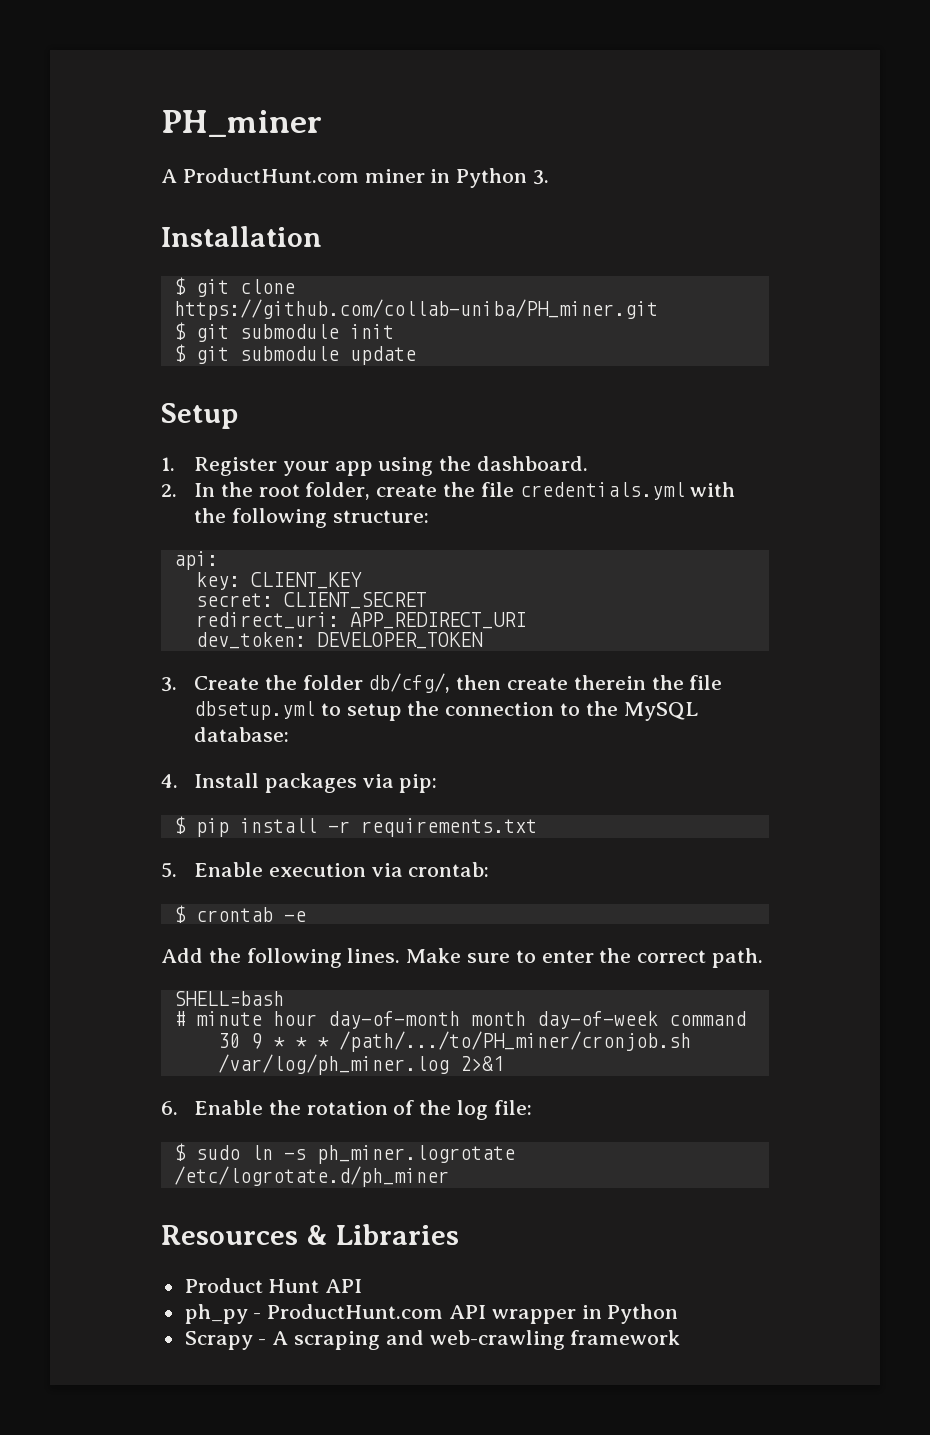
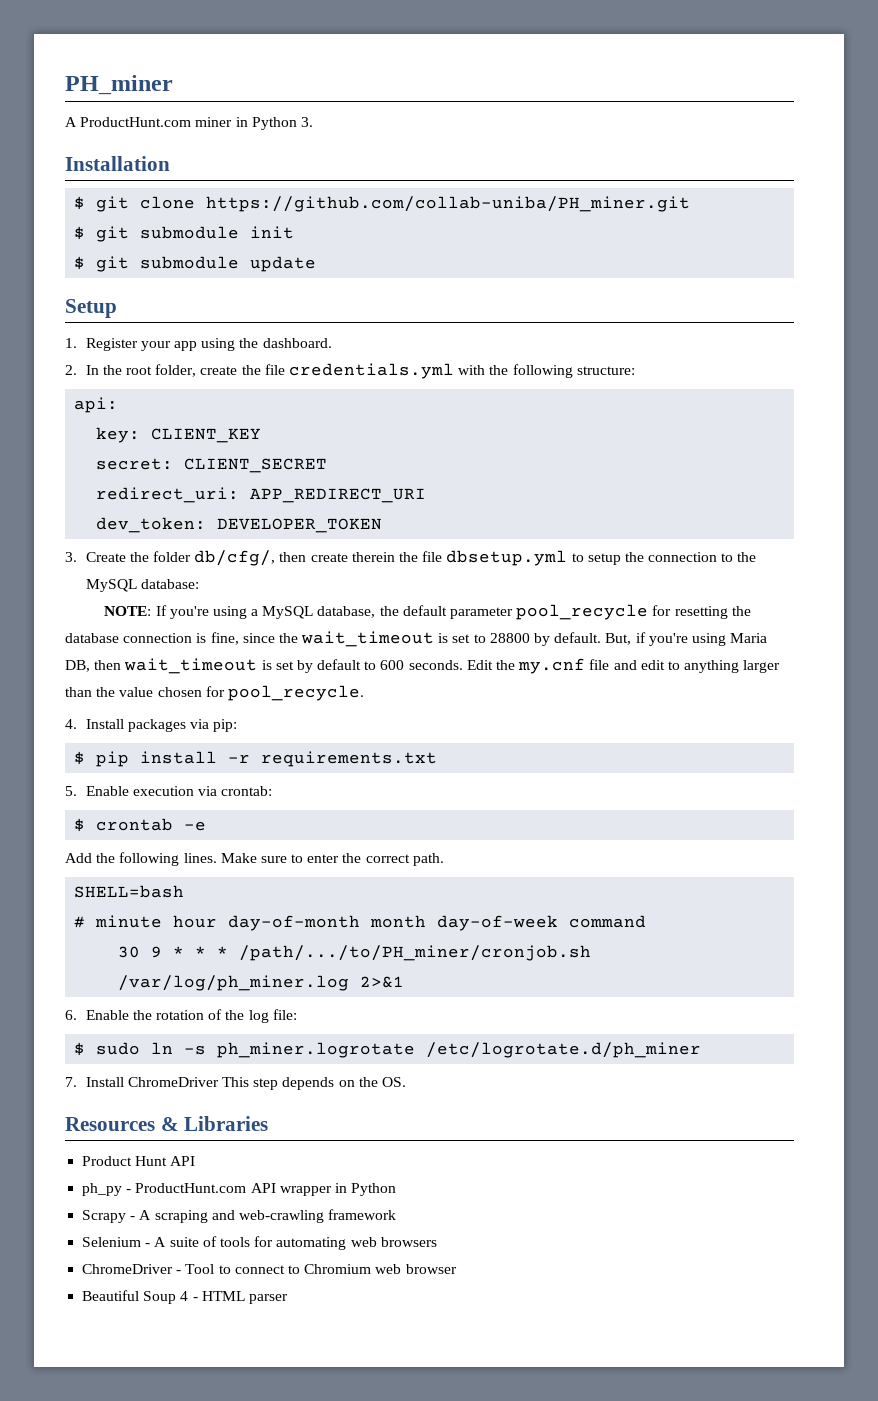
+ NOTE: If you're using a MySQL database, the default parameter pool_recycle for resetting the database connection is fine, since the wait_timeout is set to 28800 by default. But, if you're using Maria DB, then wait_timeout is set by default to 600 seconds. Edit the my.cnf file and edit to anything larger than the value chosen for pool_recycle.
+ 7. Install ChromeDriver This step depends on the OS.
+ Selenium - A suite of tools for automating web browsers
+ ChromeDriver - Tool to connect to Chromium web browser
+ Beautiful Soup 4 - HTML parser

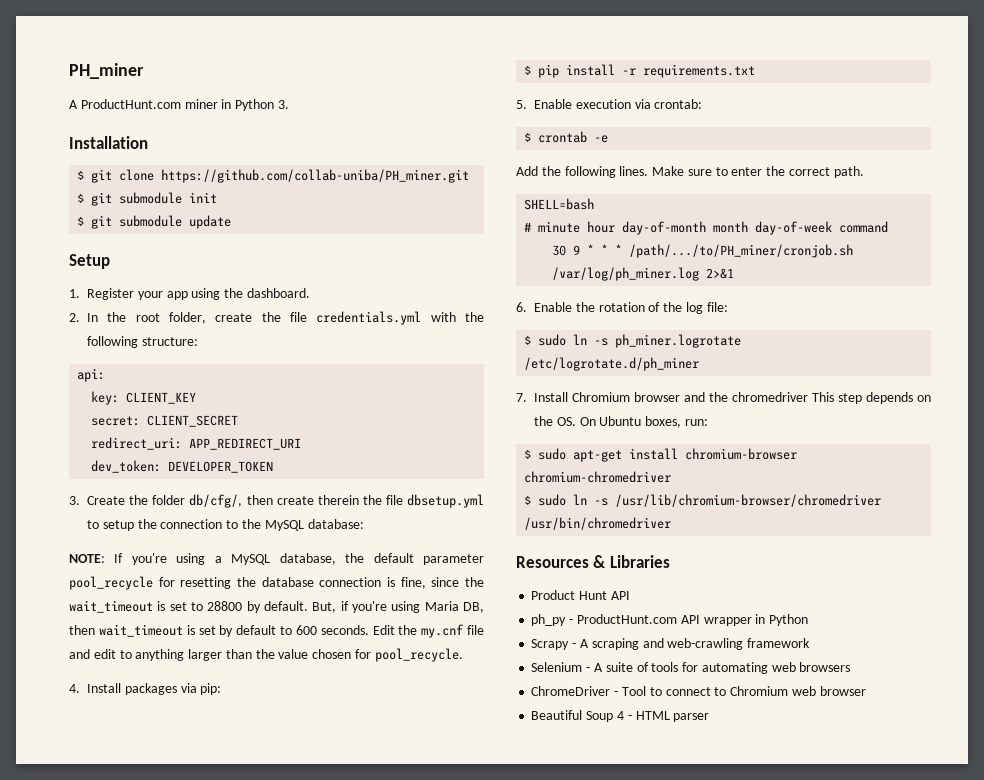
- 7. Install ChromeDriver This step depends on the OS.
+ 7. Install Chromium browser and the chromedriver This step depends on the OS. On Ubuntu boxes, run:
+ $ sudo apt-get install chromium-browser chromium-chromedriver
+ $ sudo ln -s /usr/lib/chromium-browser/chromedriver /usr/bin/chromedriver

